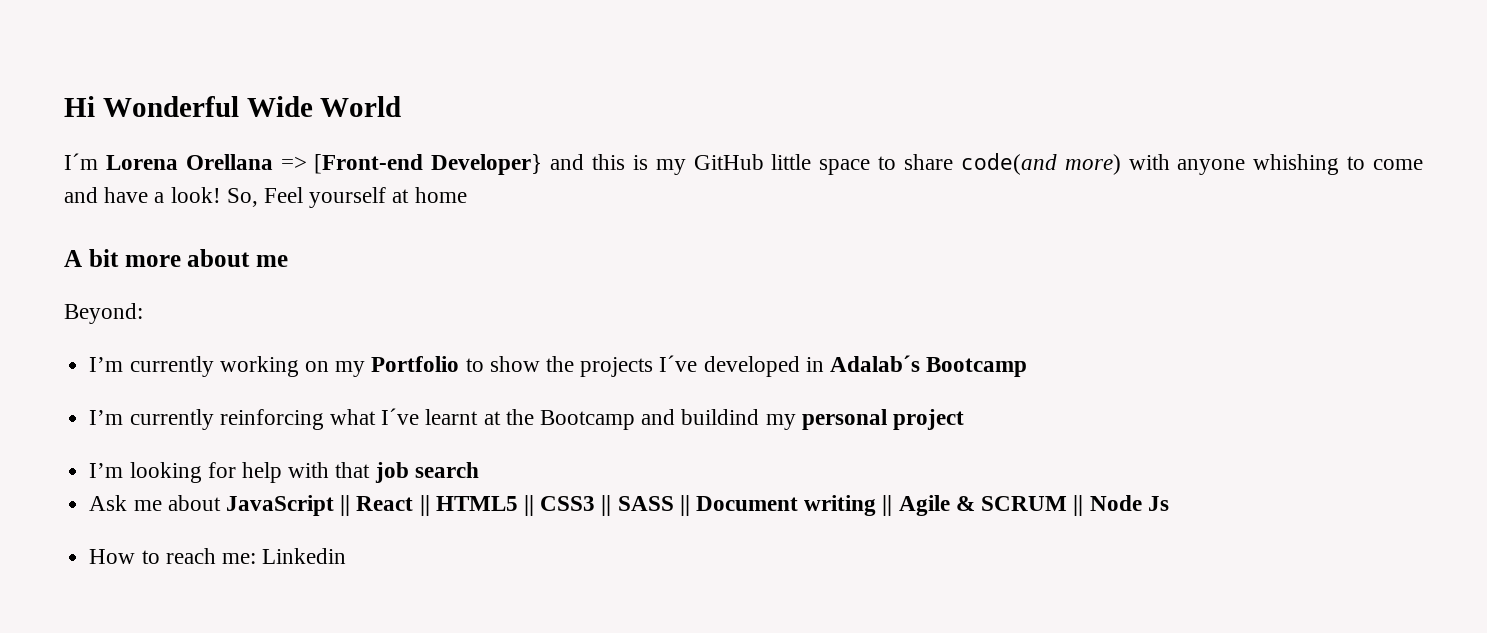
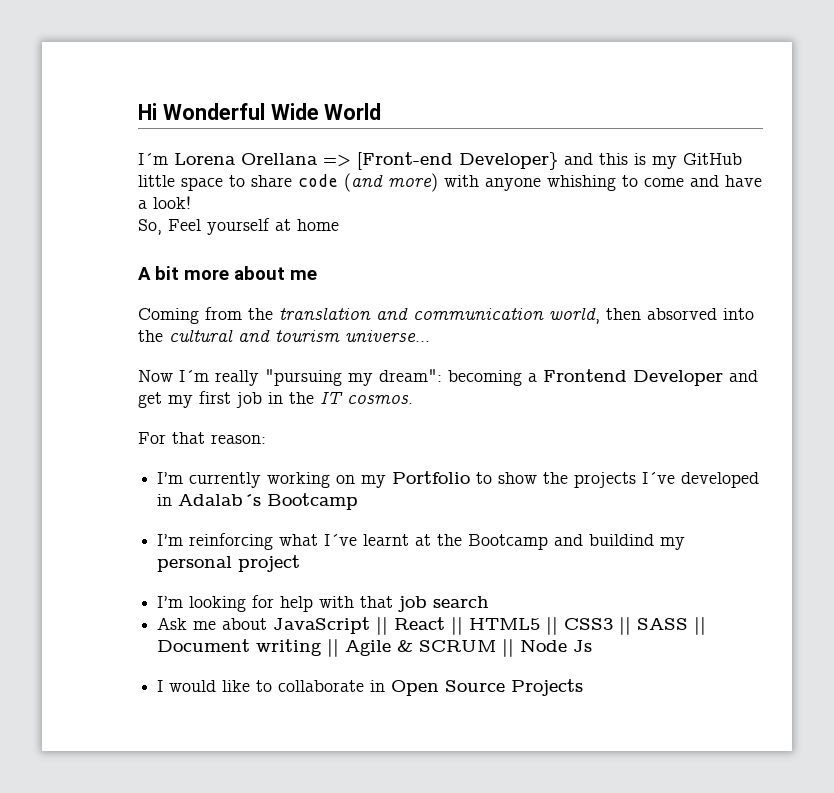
- I´m Lorena Orellana => [Front-end Developer} and this is my GitHub little space to share code(and more) with anyone whishing to come and have a look! So, Feel yourself at home
+ I´m Lorena Orellana => [Front-end Developer} and this is my GitHub little space to share code (and more) with anyone whishing to come and have a look!
+ So, Feel yourself at home
- Beyond:
+ Coming from the translation and communication world, then absorved into the cultural and tourism universe...
+ Now I´m really "pursuing my dream": becoming a Frontend Developer and get my first job in the IT cosmos.
+ For that reason:
- I’m currently reinforcing what I´ve learnt at the Bootcamp and buildind my personal project
+ I’m reinforcing what I´ve learnt at the Bootcamp and buildind my personal project
- How to reach me: Linkedin
+ I would like to collaborate in Open Source Projects

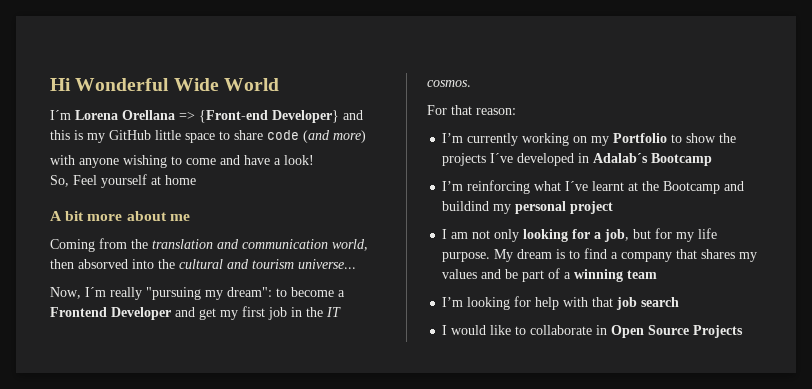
- I´m Lorena Orellana => [Front-end Developer} and this is my GitHub little space to share code (and more) with anyone whishing to come and have a look!
+ I´m Lorena Orellana => {Front-end Developer} and this is my GitHub little space to share code (and more)
+ with anyone wishing to come and have a look!
- Now I´m really "pursuing my dream": becoming a Frontend Developer and get my first job in the IT cosmos.
+ Now, I´m really "pursuing my dream": to become a Frontend Developer and get my first job in the IT cosmos.
+ I am not only looking for a job, but for my life purpose. My dream is to find a company that shares my values and be part of a winning team
- Ask me about JavaScript || React || HTML5 || CSS3 || SASS || Document writing || Agile & SCRUM || Node Js

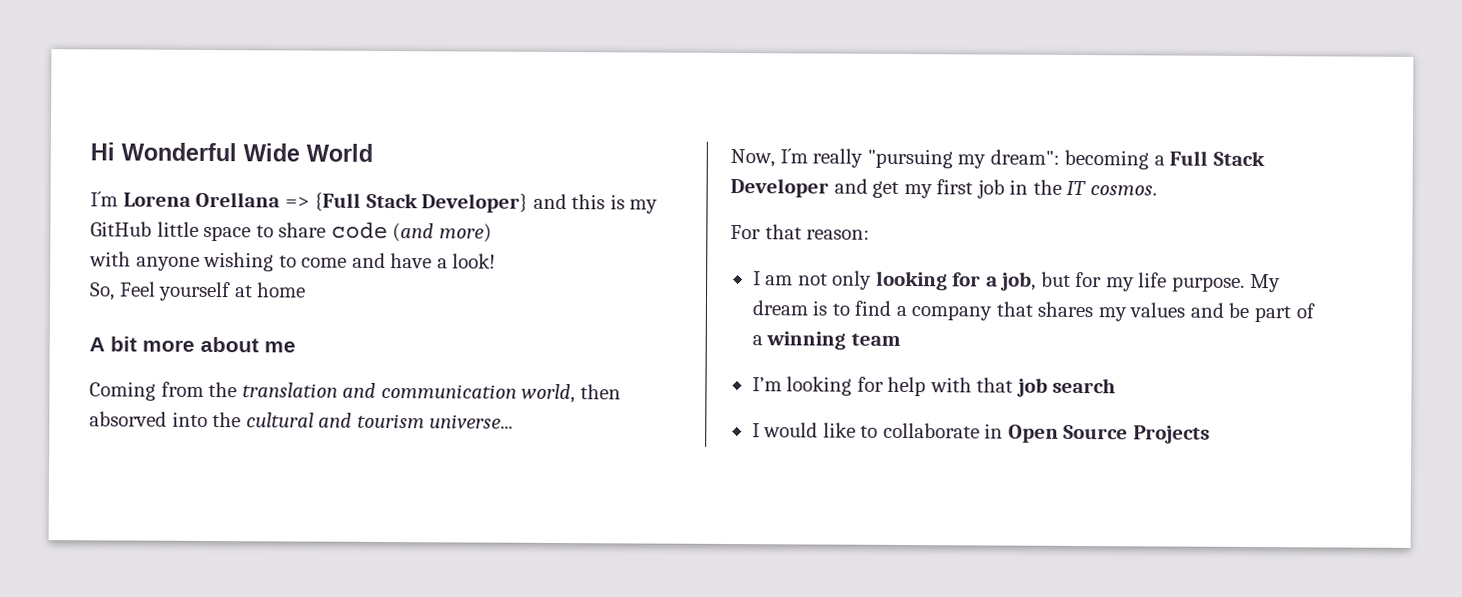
- I´m Lorena Orellana => {Front-end Developer} and this is my GitHub little space to share code (and more)
+ I´m Lorena Orellana => {Full Stack Developer} and this is my GitHub little space to share code (and more)
- Now, I´m really "pursuing my dream": to become a Frontend Developer and get my first job in the IT cosmos.
+ Now, I´m really "pursuing my dream": becoming a Full Stack Developer and get my first job in the IT cosmos.
- I’m currently working on my Portfolio to show the projects I´ve developed in Adalab´s Bootcamp
- I’m reinforcing what I´ve learnt at the Bootcamp and buildind my personal project

